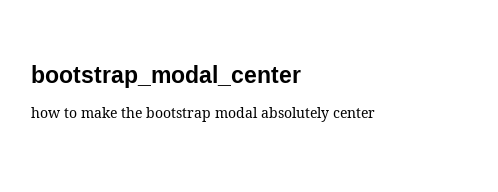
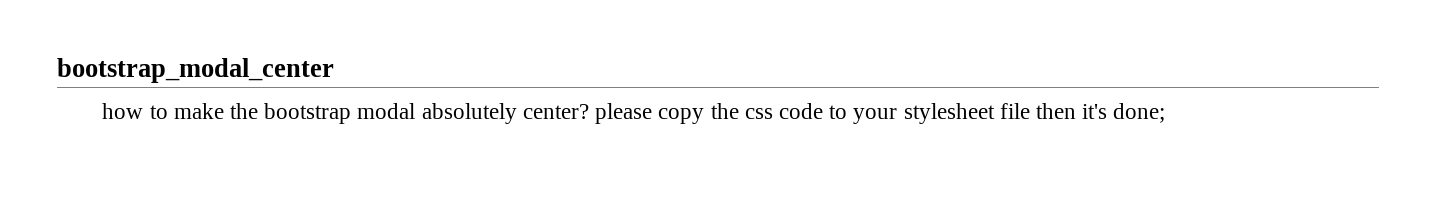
- how to make the bootstrap modal absolutely center
+ how to make the bootstrap modal absolutely center? please copy the css code to your stylesheet file then it's done;

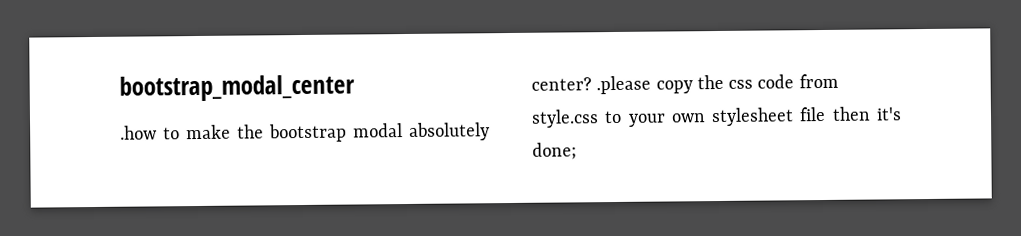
- how to make the bootstrap modal absolutely center? please copy the css code to your stylesheet file then it's done;
+ .how to make the bootstrap modal absolutely center? .please copy the css code from style.css to your own stylesheet file then it's done;

